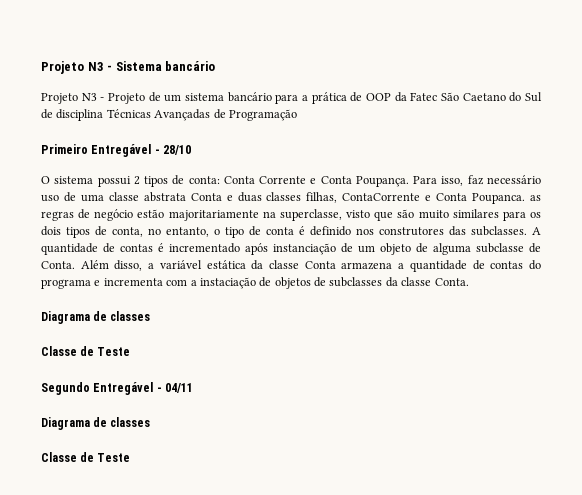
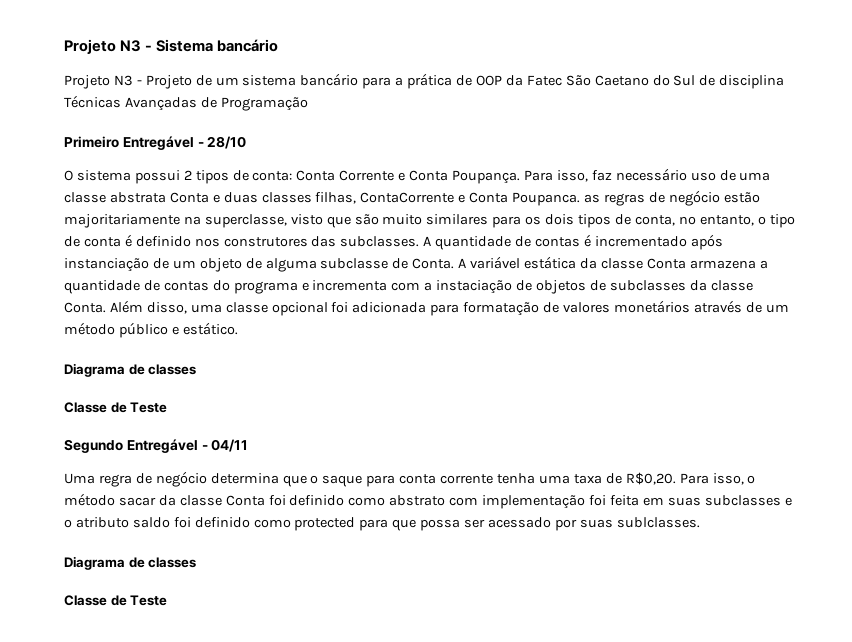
- Além disso, a variável estática da classe Conta armazena a quantidade de contas do programa e incrementa com a instaciação de objetos de subclasses da classe Conta.
+ A variável estática da classe Conta armazena a quantidade de contas do programa e incrementa com a instaciação de objetos de subclasses da classe Conta. Além disso, uma classe opcional foi adicionada para formatação de valores monetários através de um método público e estático.
+ Uma regra de negócio determina que o saque para conta corrente tenha uma taxa de R$0,20. Para isso, o método sacar da classe Conta foi definido como abstrato com implementação foi feita em suas subclasses e o atributo saldo foi definido como protected para que possa ser acessado por suas sublclasses.

